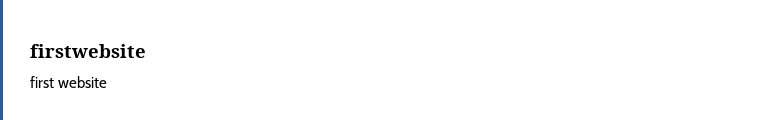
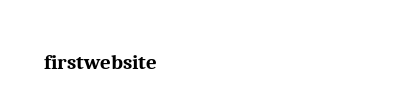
- first website

